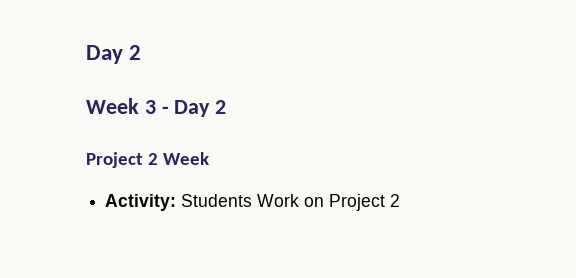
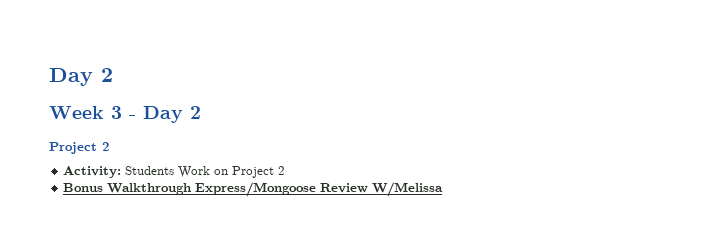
  Week 3 - Day 2
- Project 2 Week
+ Project 2
+ Bonus Walkthrough Express/Mongoose Review W/Melissa

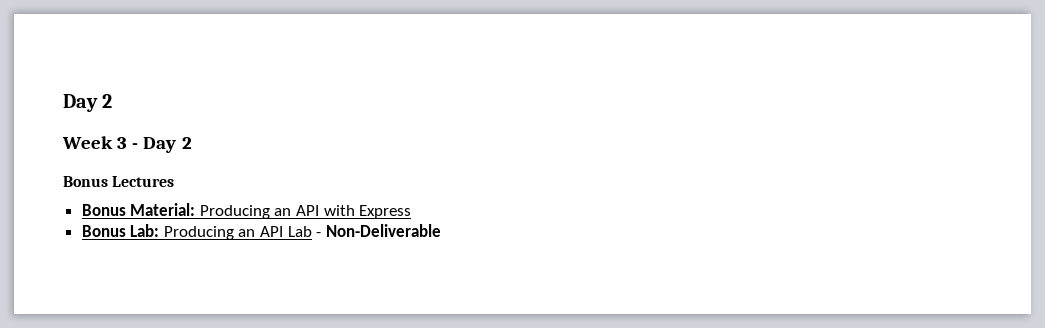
  Week 3 - Day 2
- Project 2
- Activity: Students Work on Project 2
- Bonus Walkthrough Express/Mongoose Review W/Melissa
+ Bonus Lectures
+ Bonus Material: Producing an API with Express
+ Bonus Lab: Producing an API Lab - Non-Deliverable

